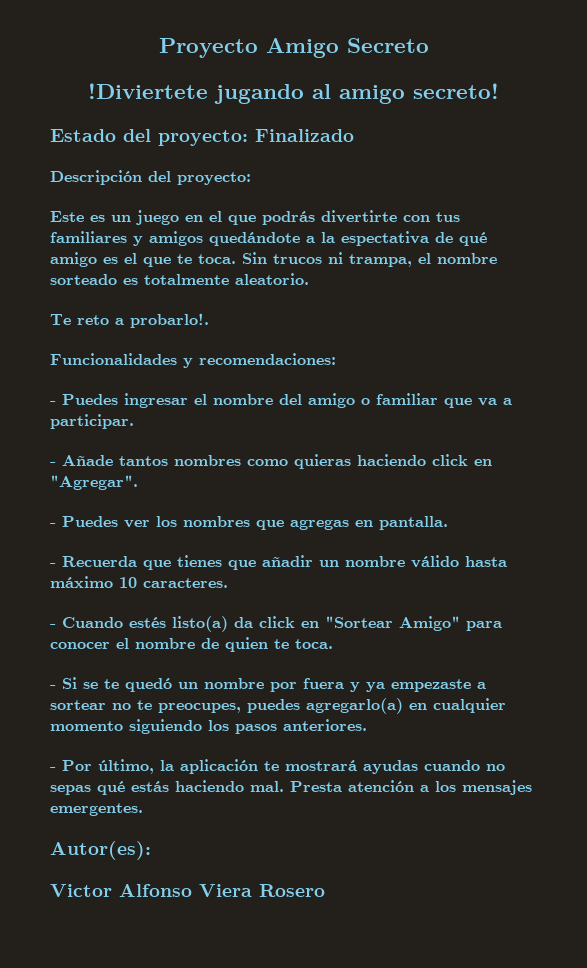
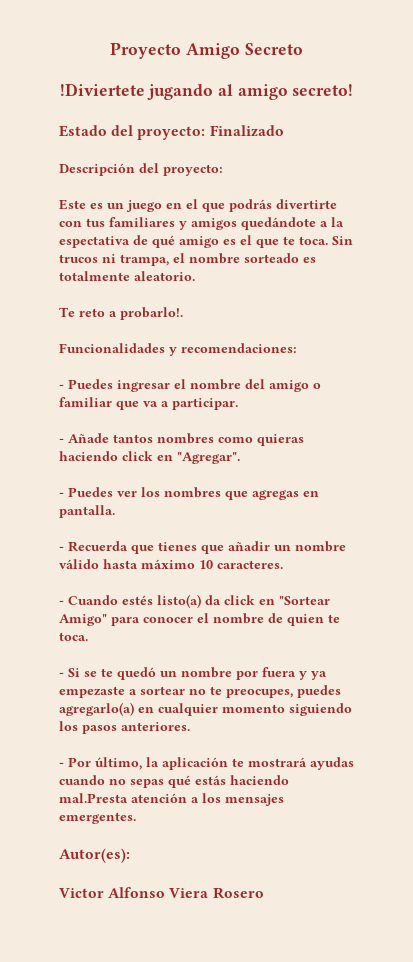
- - Por último, la aplicación te mostrará ayudas cuando no sepas qué estás haciendo mal. Presta atención a los mensajes emergentes.
+ - Por último, la aplicación te mostrará ayudas cuando no sepas qué estás haciendo mal.Presta atención a los mensajes emergentes.

